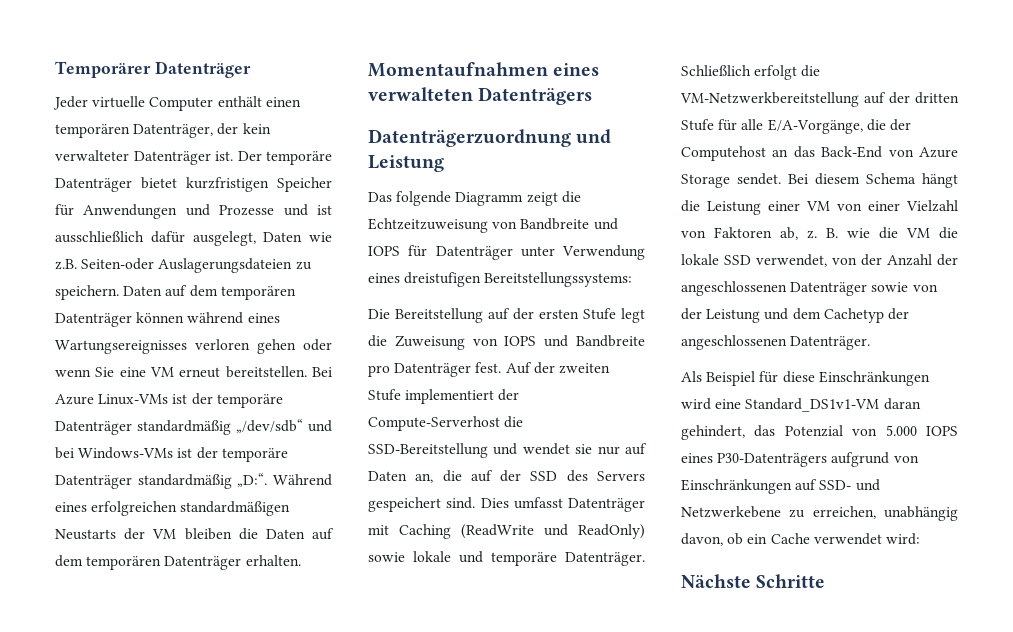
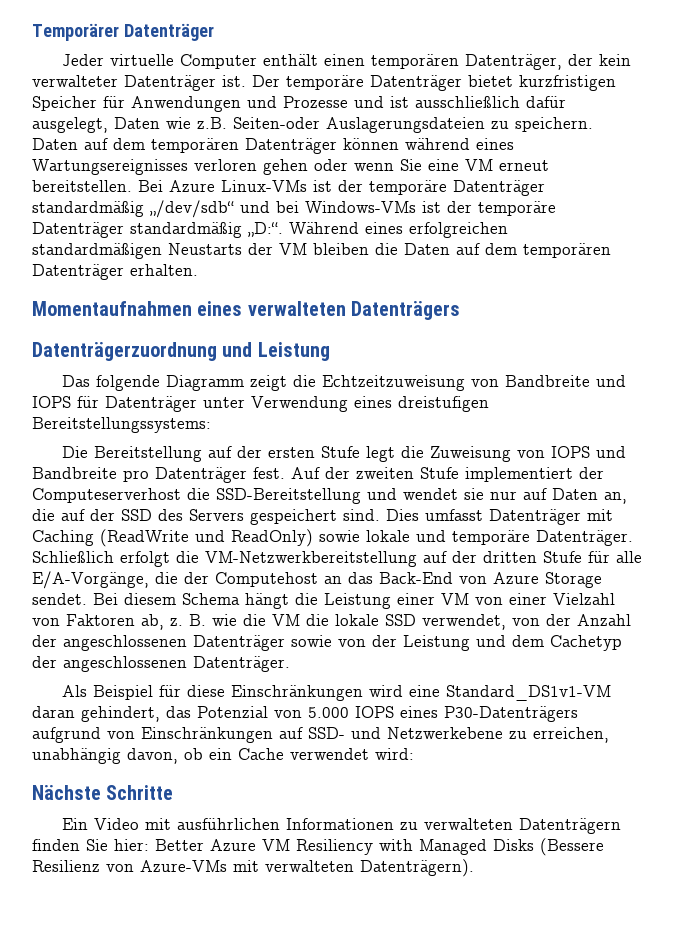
- Auf der zweiten Stufe implementiert der Compute-Serverhost die SSD-Bereitstellung und wendet sie nur auf Daten an, die auf der SSD des Servers gespeichert sind.
+ Auf der zweiten Stufe implementiert der Computeserverhost die SSD-Bereitstellung und wendet sie nur auf Daten an, die auf der SSD des Servers gespeichert sind.
+ Ein Video mit ausführlichen Informationen zu verwalteten Datenträgern finden Sie hier: Better Azure VM Resiliency with Managed Disks (Bessere Resilienz von Azure-VMs mit verwalteten Datenträgern).

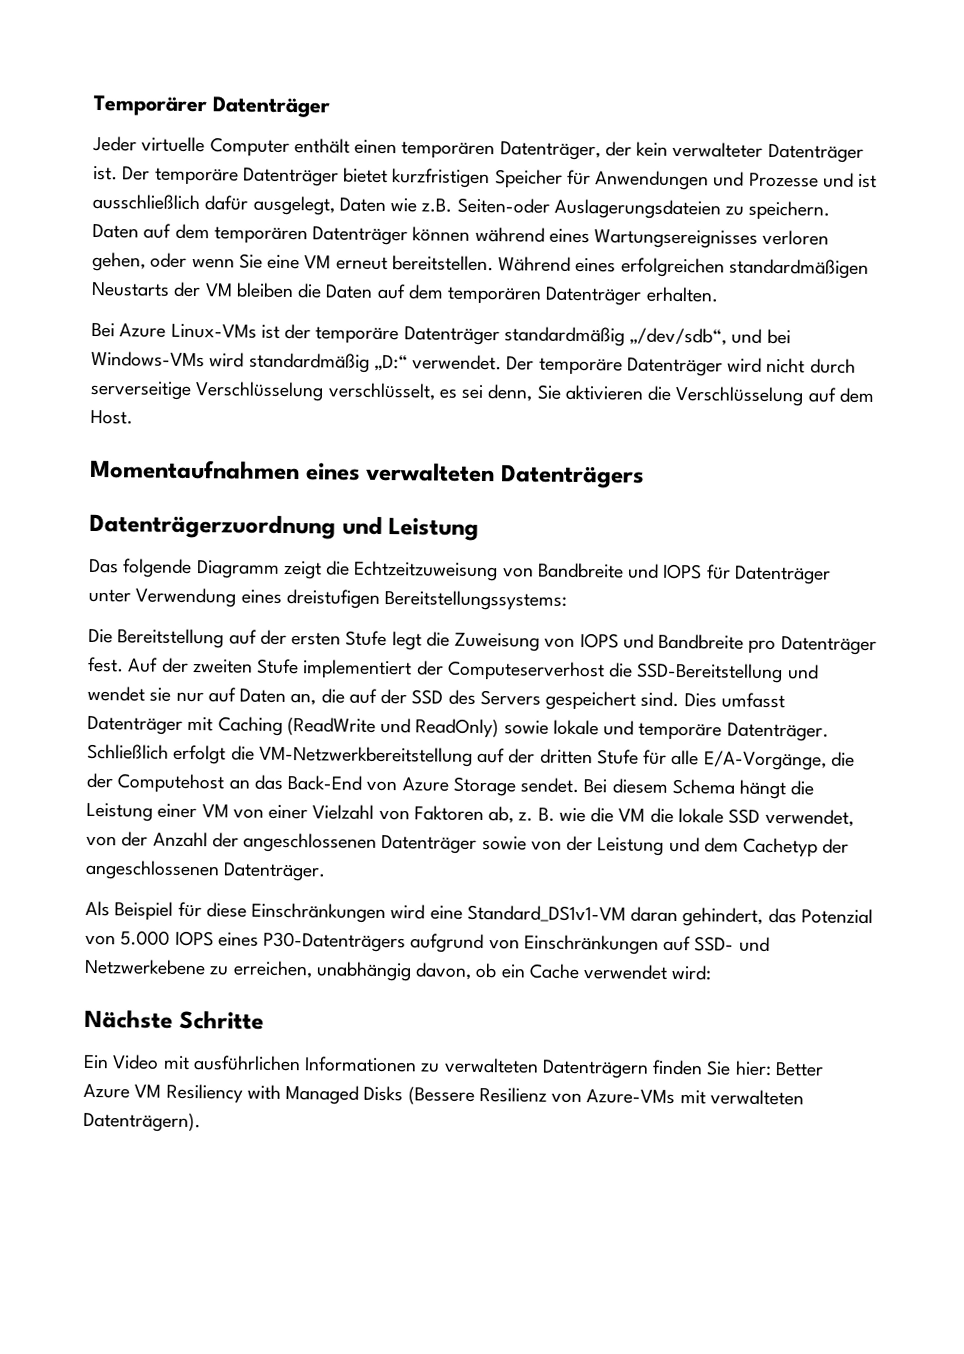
- Daten auf dem temporären Datenträger können während eines Wartungsereignisses verloren gehen oder wenn Sie eine VM erneut bereitstellen.
+ Daten auf dem temporären Datenträger können während eines Wartungsereignisses verloren gehen, oder wenn Sie eine VM erneut bereitstellen.
- Bei Azure Linux-VMs ist der temporäre Datenträger standardmäßig „/dev/sdb“ und bei Windows-VMs ist der temporäre Datenträger standardmäßig „D:“.
+ Bei Azure Linux-VMs ist der temporäre Datenträger standardmäßig „/dev/sdb“, und bei Windows-VMs wird standardmäßig „D:“ verwendet. Der temporäre Datenträger wird nicht durch serverseitige Verschlüsselung verschlüsselt, es sei denn, Sie aktivieren die Verschlüsselung auf dem Host.

